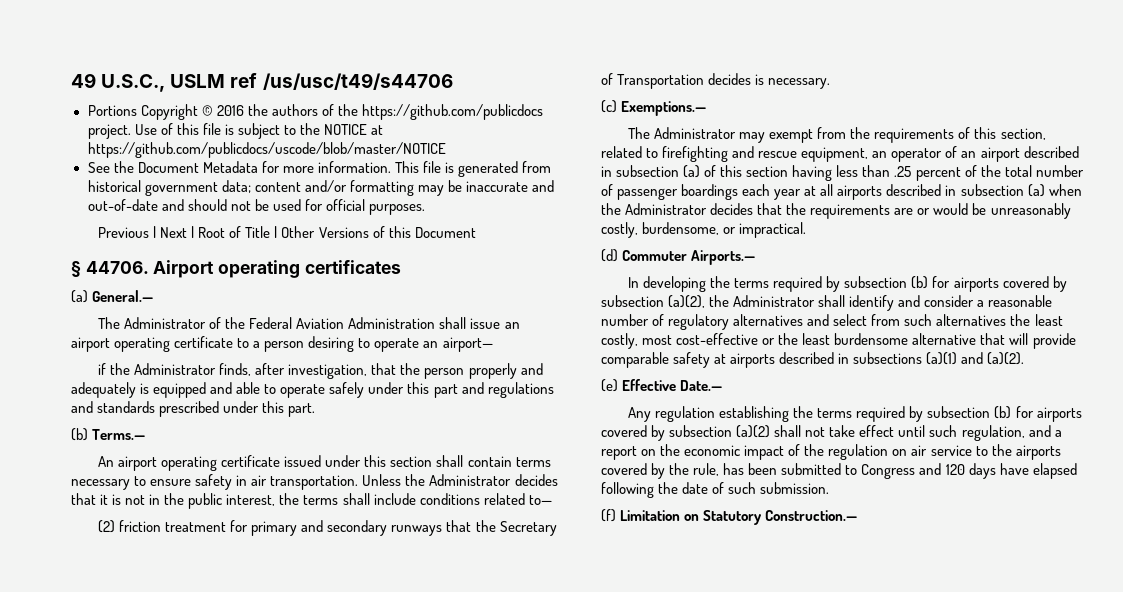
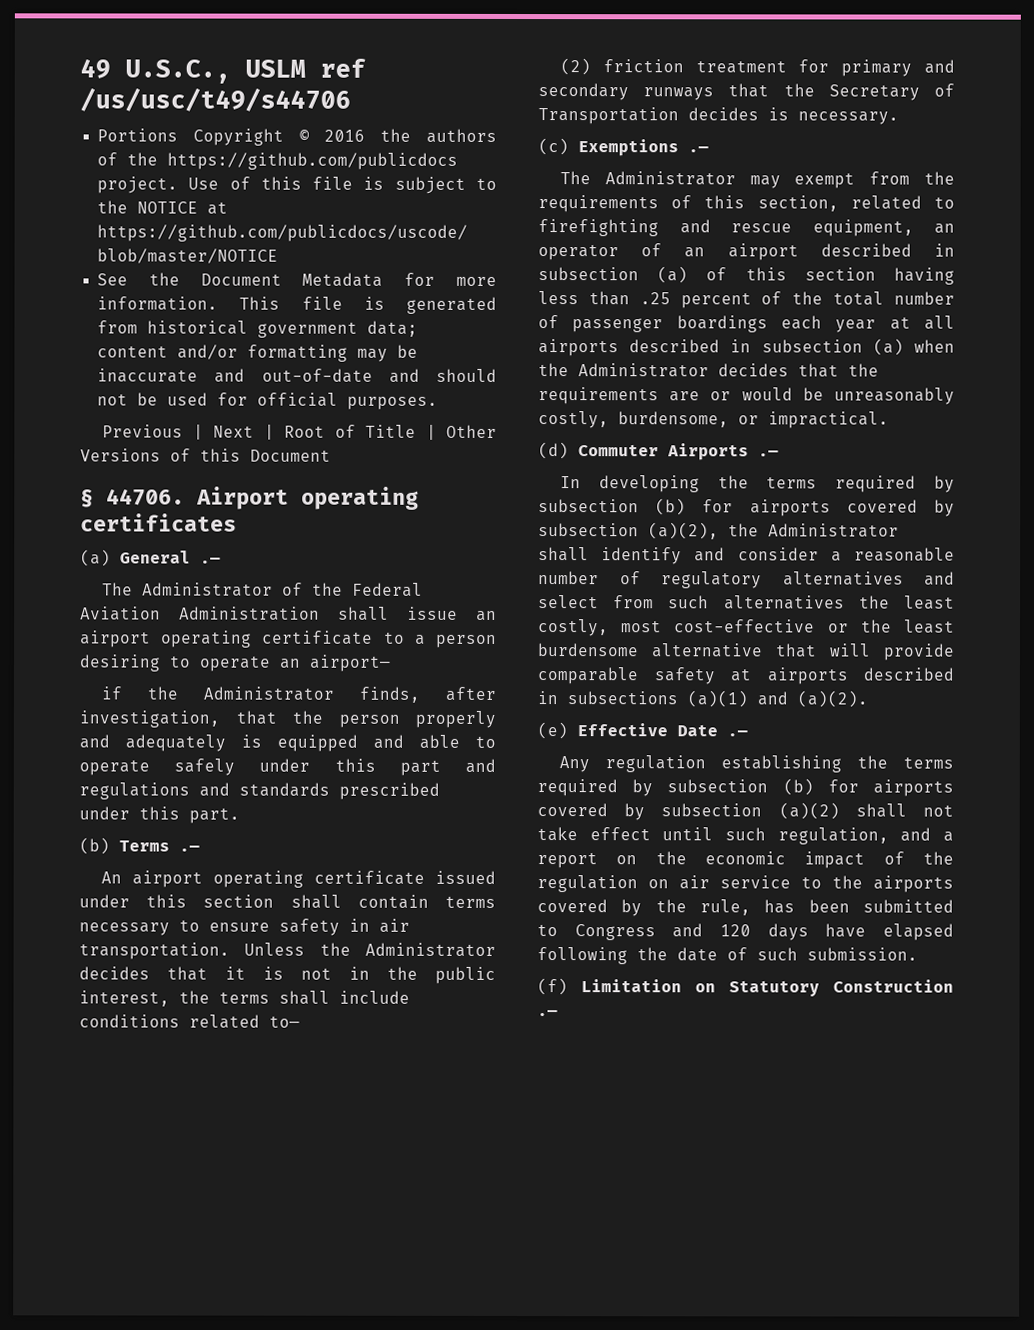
- (a) General.—
+ (a) General .—
- (b) Terms.—
+ (b) Terms .—
- (c) Exemptions.—
+ (c) Exemptions .—
- (d) Commuter Airports.—
+ (d) Commuter Airports .—
- (e) Effective Date.—
+ (e) Effective Date .—
- (f) Limitation on Statutory Construction.—
+ (f) Limitation on Statutory Construction .—

